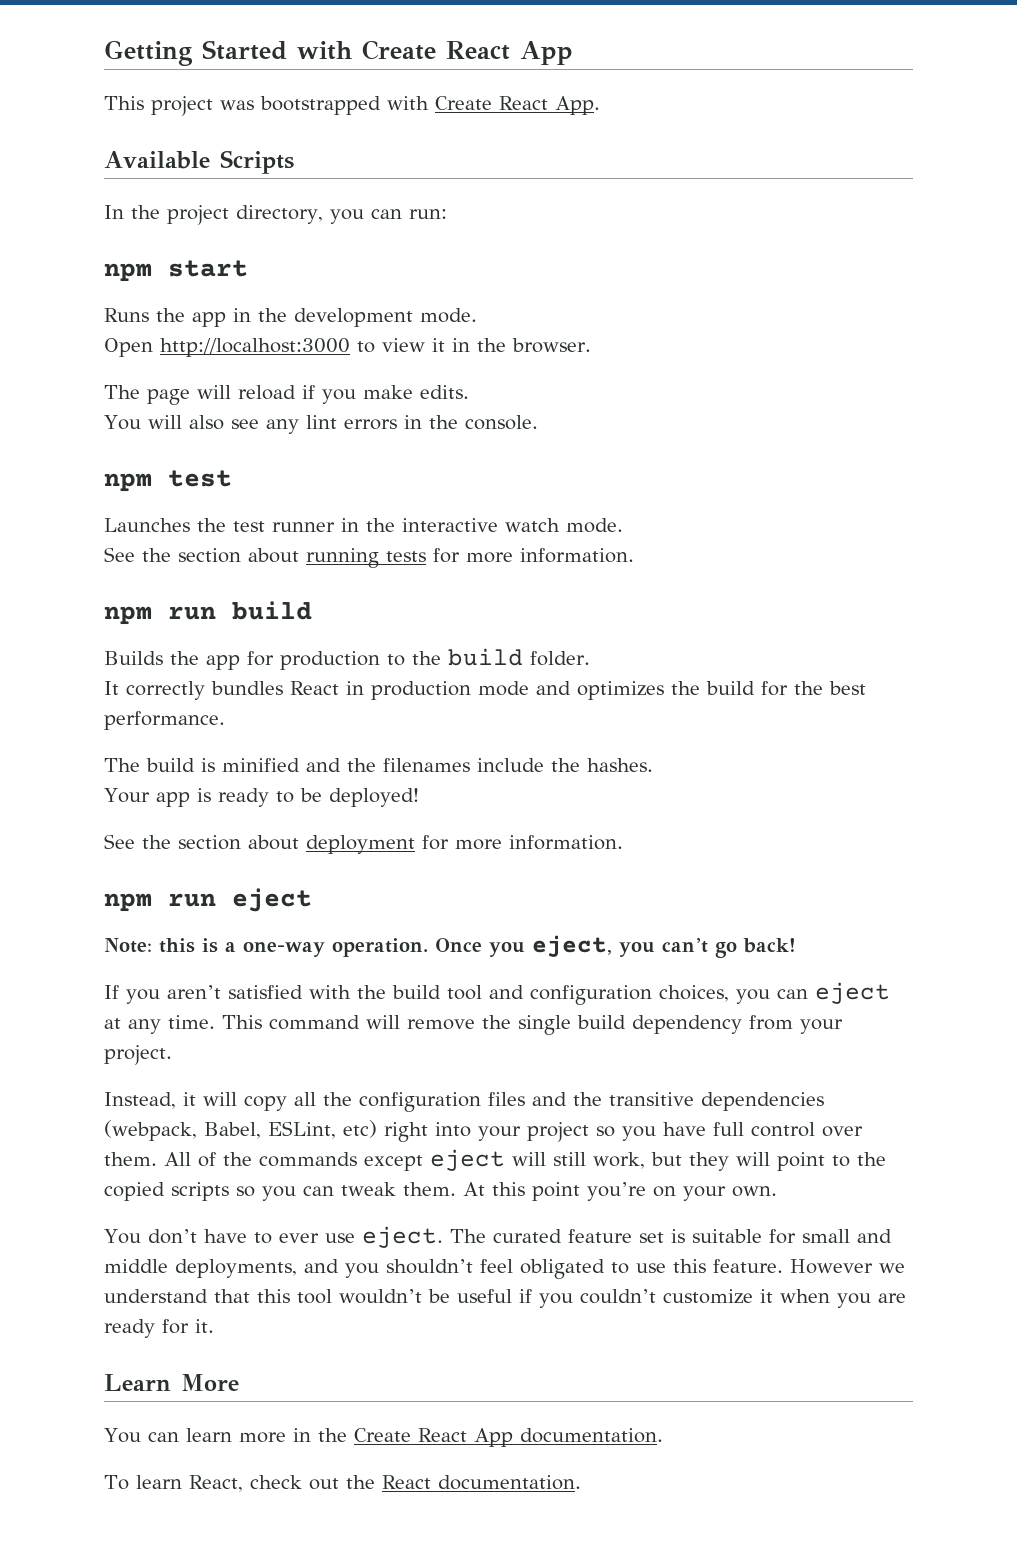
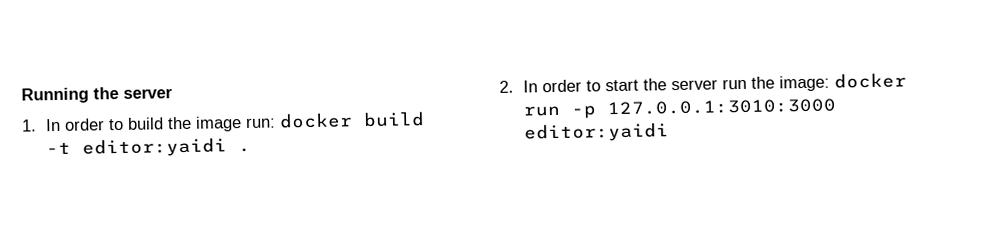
- Getting Started with Create React App
- This project was bootstrapped with Create React App.
- Available Scripts
- In the project directory, you can run:
- npm start
- Runs the app in the development mode.
- Open http://localhost:3000 to view it in the browser.
- The page will reload if you make edits.
- You will also see any lint errors in the console.
- npm test
- Launches the test runner in the interactive watch mode.
- See the section about running tests for more information.
- npm run build
- Builds the app for production to the build folder.
- It correctly bundles React in production mode and optimizes the build for the best performance.
- The build is minified and the filenames include the hashes.
- Your app is ready to be deployed!
- See the section about deployment for more information.
- npm run eject
- Note: this is a one-way operation. Once you eject, you can’t go back!
- If you aren’t satisfied with the build tool and configuration choices, you can eject at any time. This command will remove the single build dependency from your project.
- Instead, it will copy all the configuration files and the transitive dependencies (webpack, Babel, ESLint, etc) right into your project so you have full control over them. All of the commands except eject will still work, but they will point to the copied scripts so you can tweak them. At this point you’re on your own.
- You don’t have to ever use eject. The curated feature set is suitable for small and middle deployments, and you shouldn’t feel obligated to use this feature. However we understand that this tool wouldn’t be useful if you couldn’t customize it when you are ready for it.
- Learn More
- You can learn more in the Create React App documentation.
- To learn React, check out the React documentation.
+ Running the server
+ 1. In order to build the image run: docker build -t editor:yaidi .
+ 2. In order to start the server run the image: docker run -p 127.0.0.1:3010:3000 editor:yaidi

